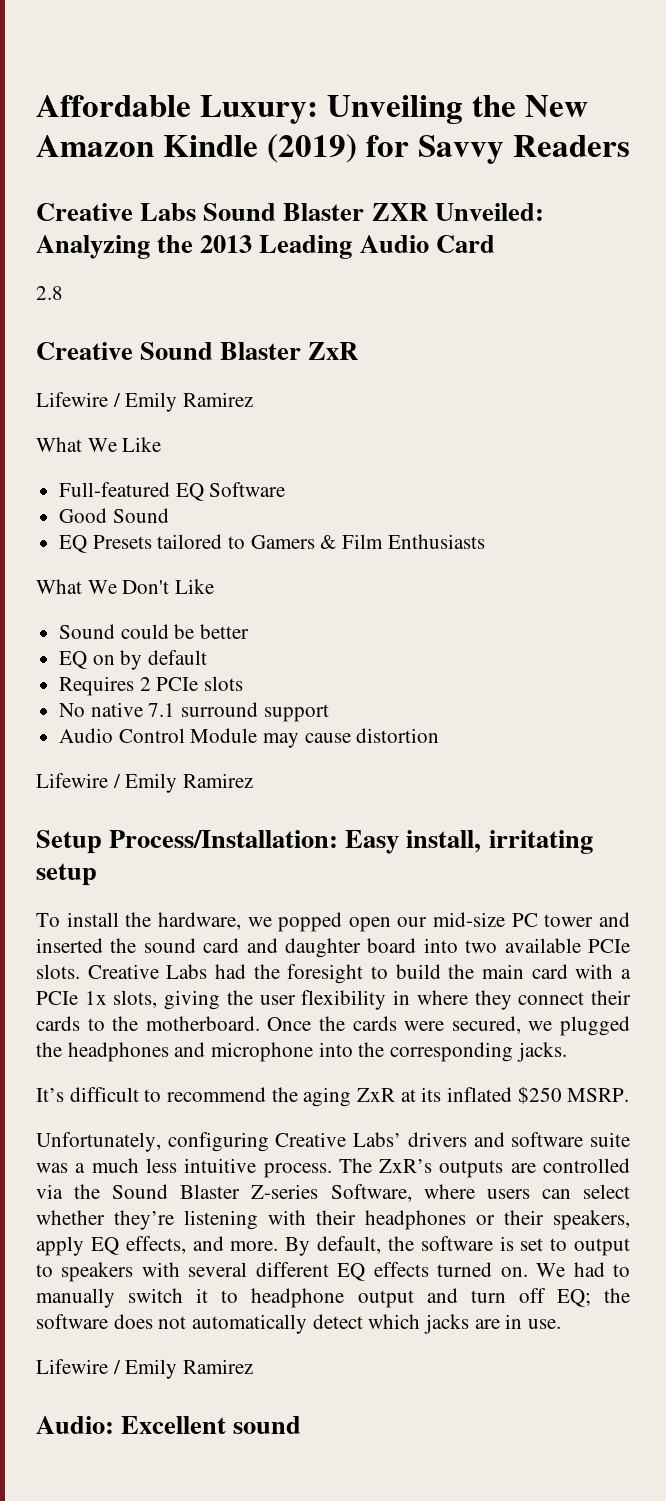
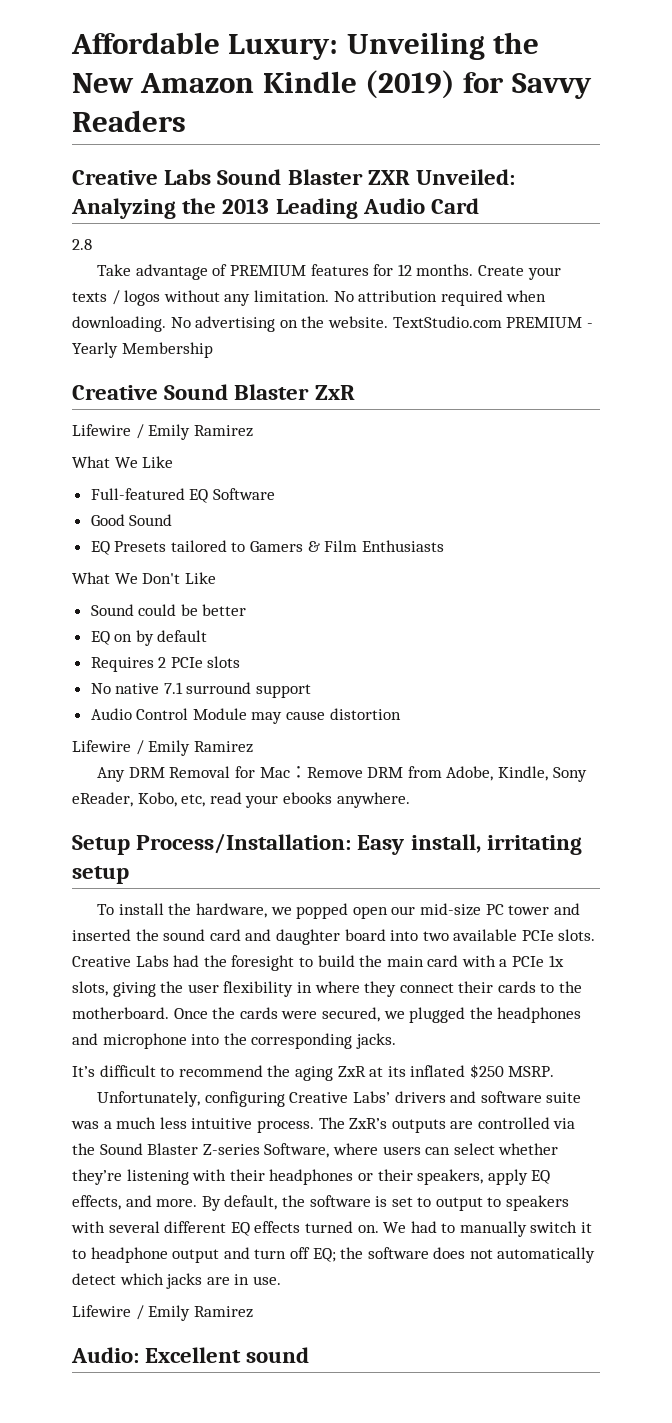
+ Take advantage of PREMIUM features for 12 months. Create your texts / logos without any limitation. No attribution required when downloading. No advertising on the website. TextStudio.com PREMIUM - Yearly Membership
+ Any DRM Removal for Mac：Remove DRM from Adobe, Kindle, Sony eReader, Kobo, etc, read your ebooks anywhere.

